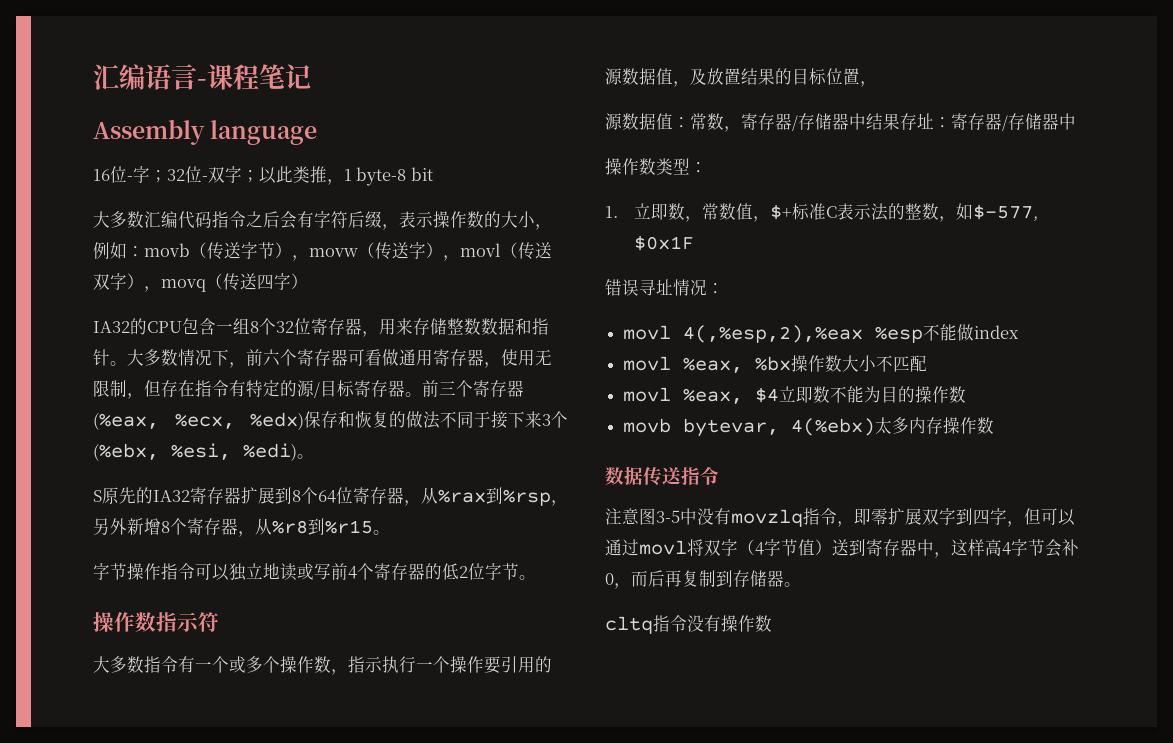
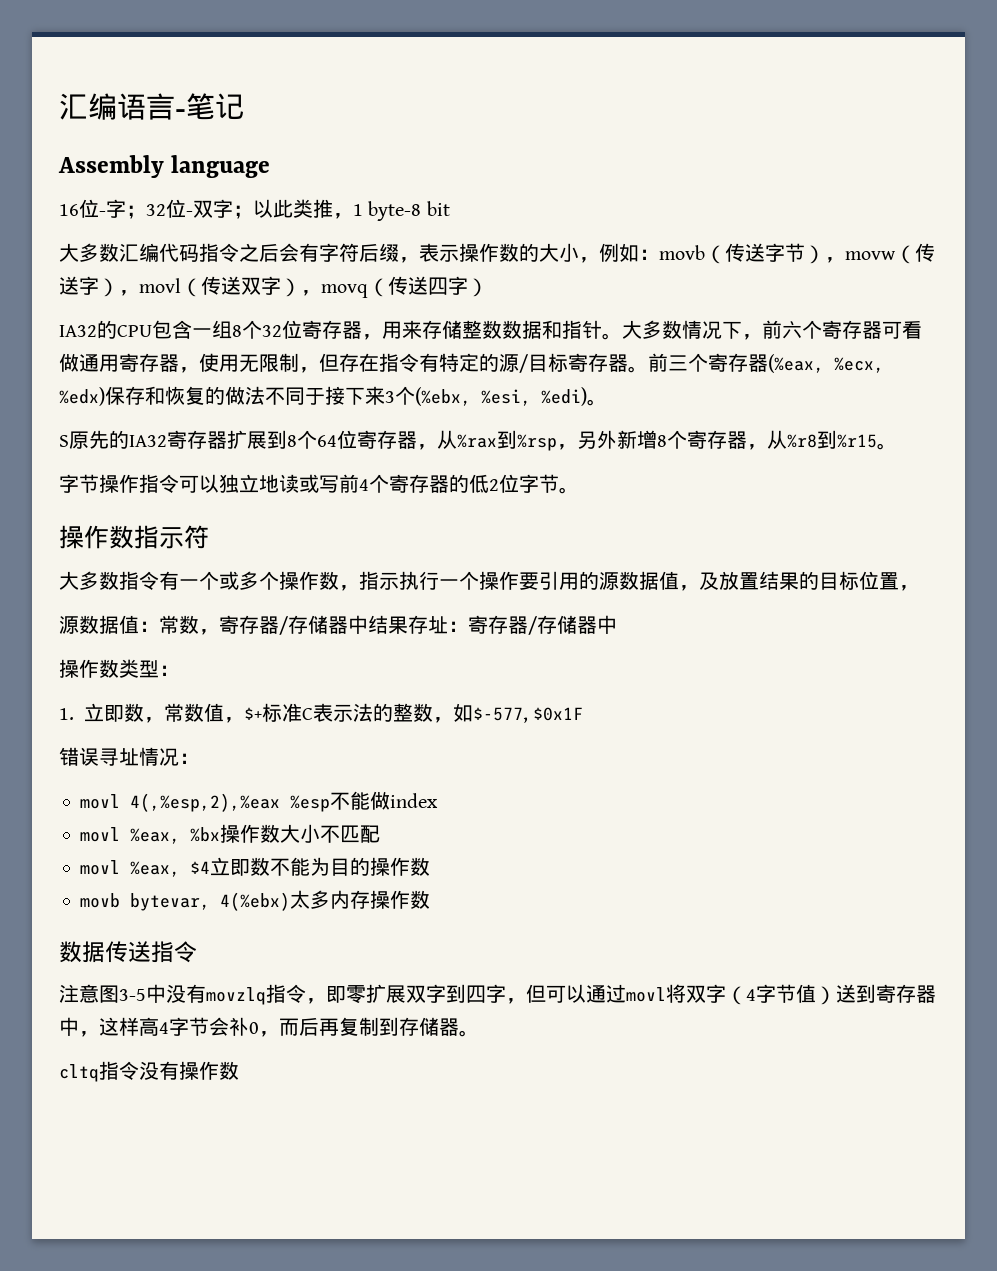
- 汇编语言-课程笔记
+ 汇编语言-笔记

